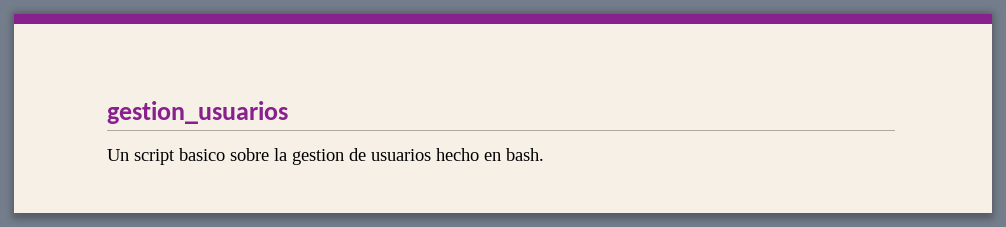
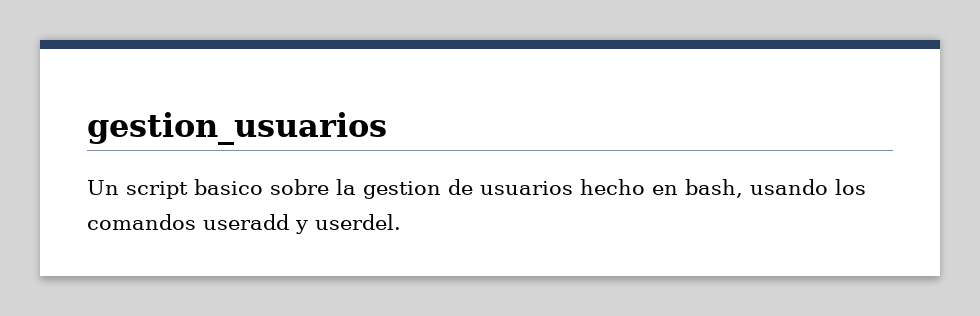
- Un script basico sobre la gestion de usuarios hecho en bash.
+ Un script basico sobre la gestion de usuarios hecho en bash, usando los comandos useradd y userdel.

